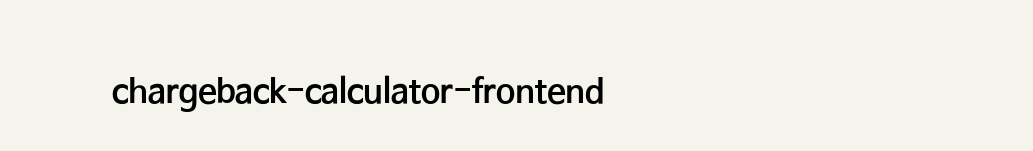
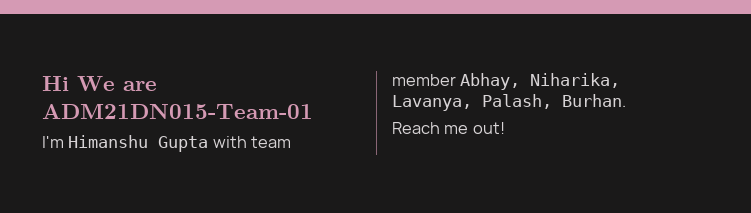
- chargeback-calculator-frontend
+ Hi We are ADM21DN015-Team-01
+ I'm Himanshu Gupta with team member Abhay, Niharika, Lavanya, Palash, Burhan.
+ Reach me out!

